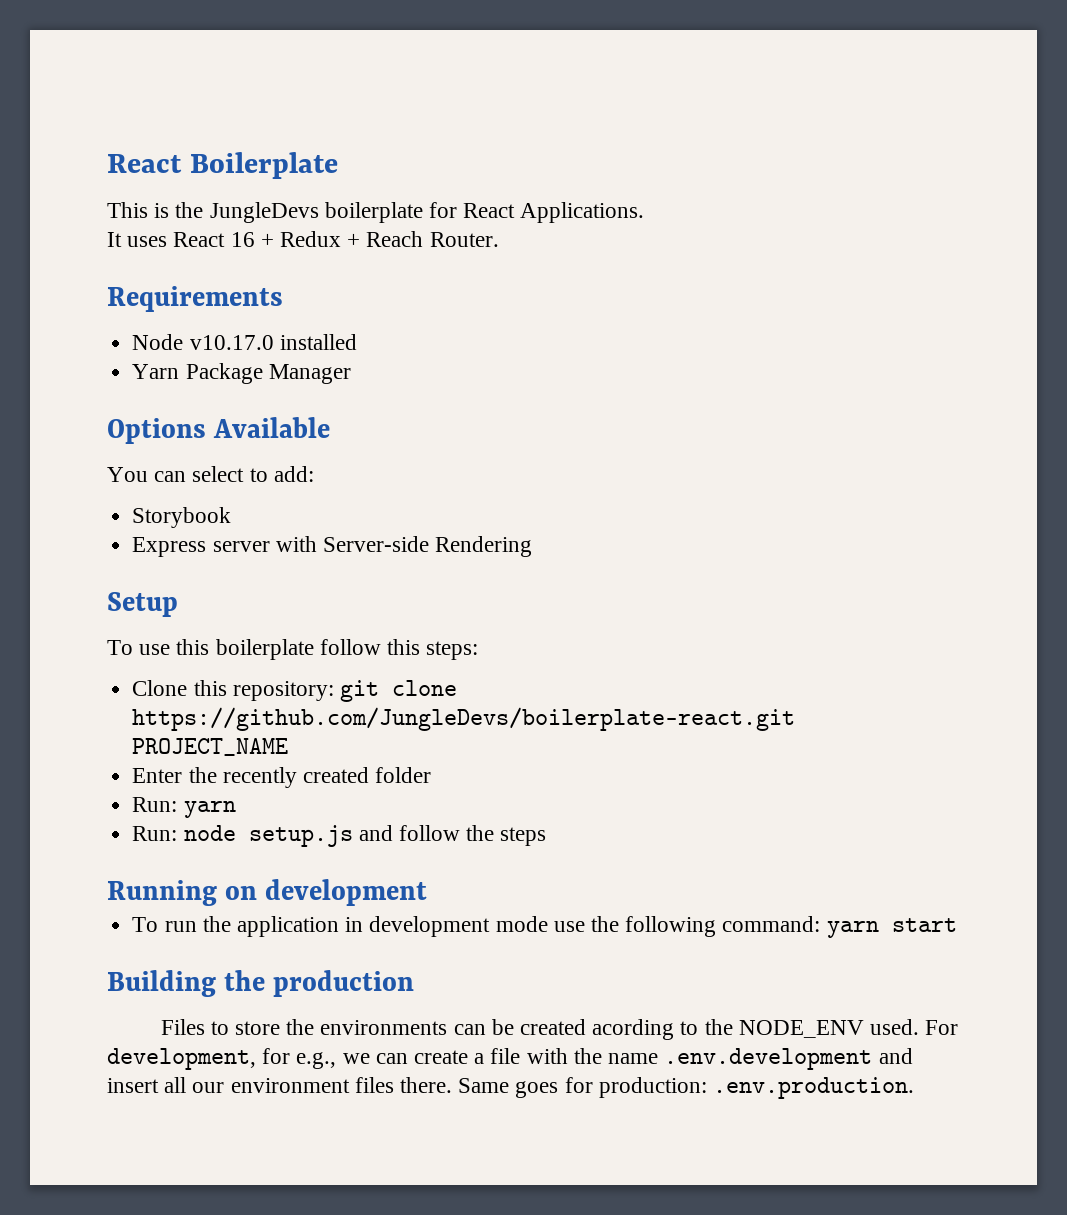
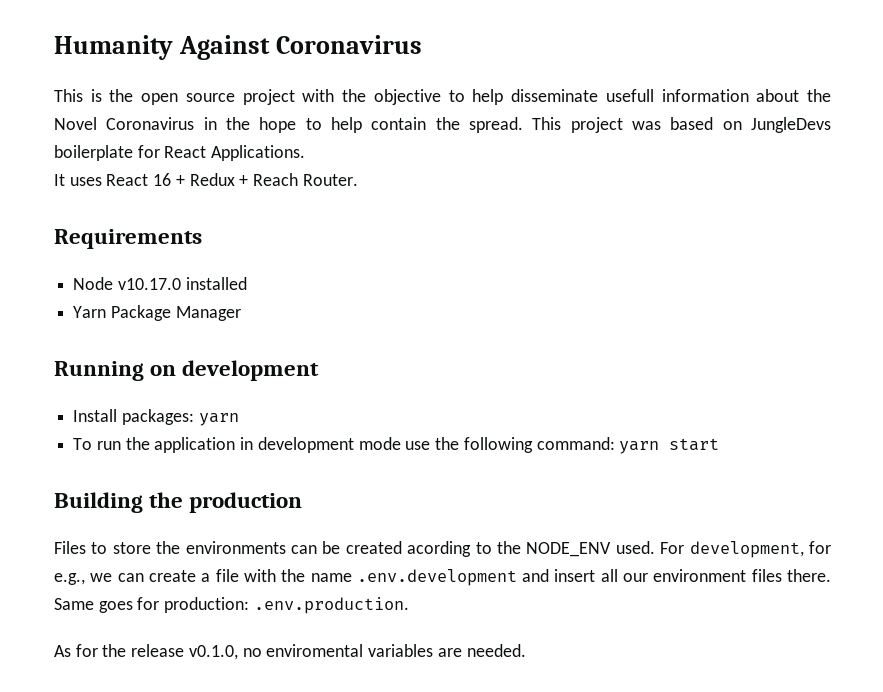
- React Boilerplate
+ Humanity Against Coronavirus
- This is the JungleDevs boilerplate for React Applications.
+ This is the open source project with the objective to help disseminate usefull information about the Novel Coronavirus in the hope to help contain the spread. This project was based on JungleDevs boilerplate for React Applications.
- Options Available
- You can select to add:
- Storybook
- Express server with Server-side Rendering
- Setup
- To use this boilerplate follow this steps:
- Clone this repository: git clone https://github.com/JungleDevs/boilerplate-react.git PROJECT_NAME
- Enter the recently created folder
- Run: yarn
- Run: node setup.js and follow the steps
+ Install packages: yarn
+ As for the release v0.1.0, no enviromental variables are needed.

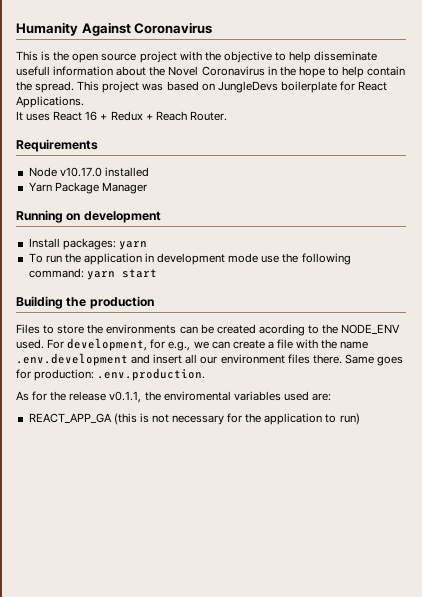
- As for the release v0.1.0, no enviromental variables are needed.
+ As for the release v0.1.1, the enviromental variables used are:
+ REACT_APP_GA (this is not necessary for the application to run)

